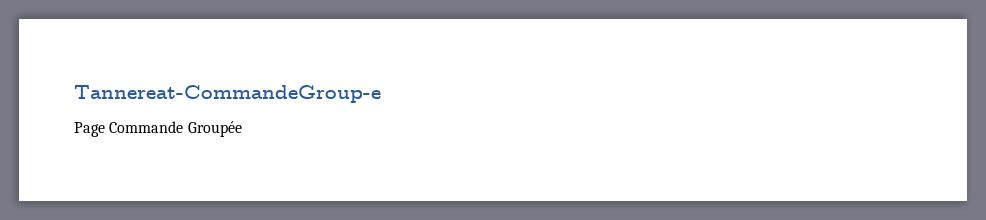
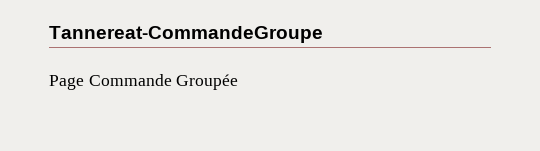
- Tannereat-CommandeGroup-e
+ Tannereat-CommandeGroupe

